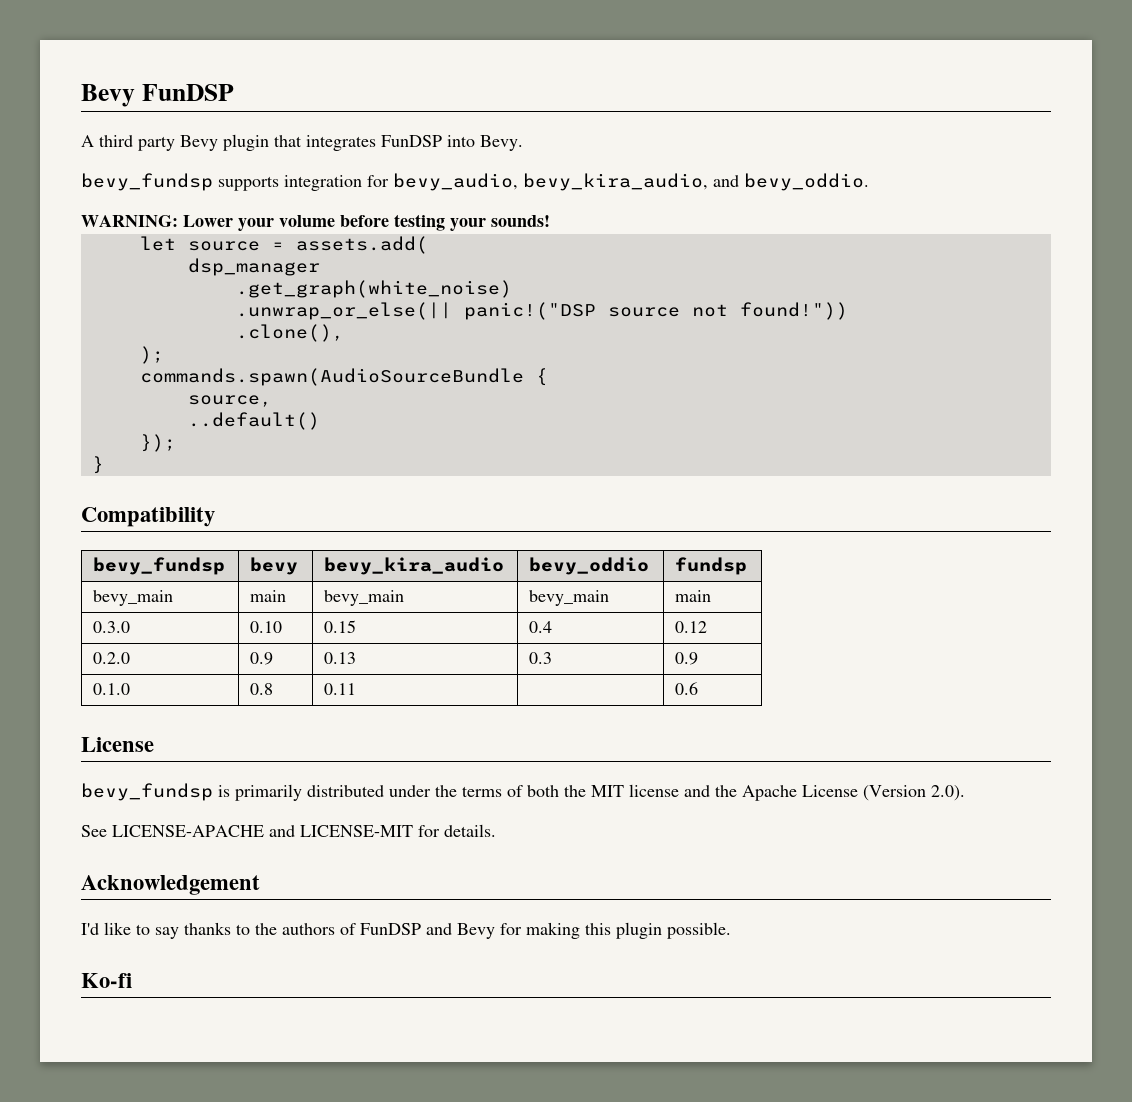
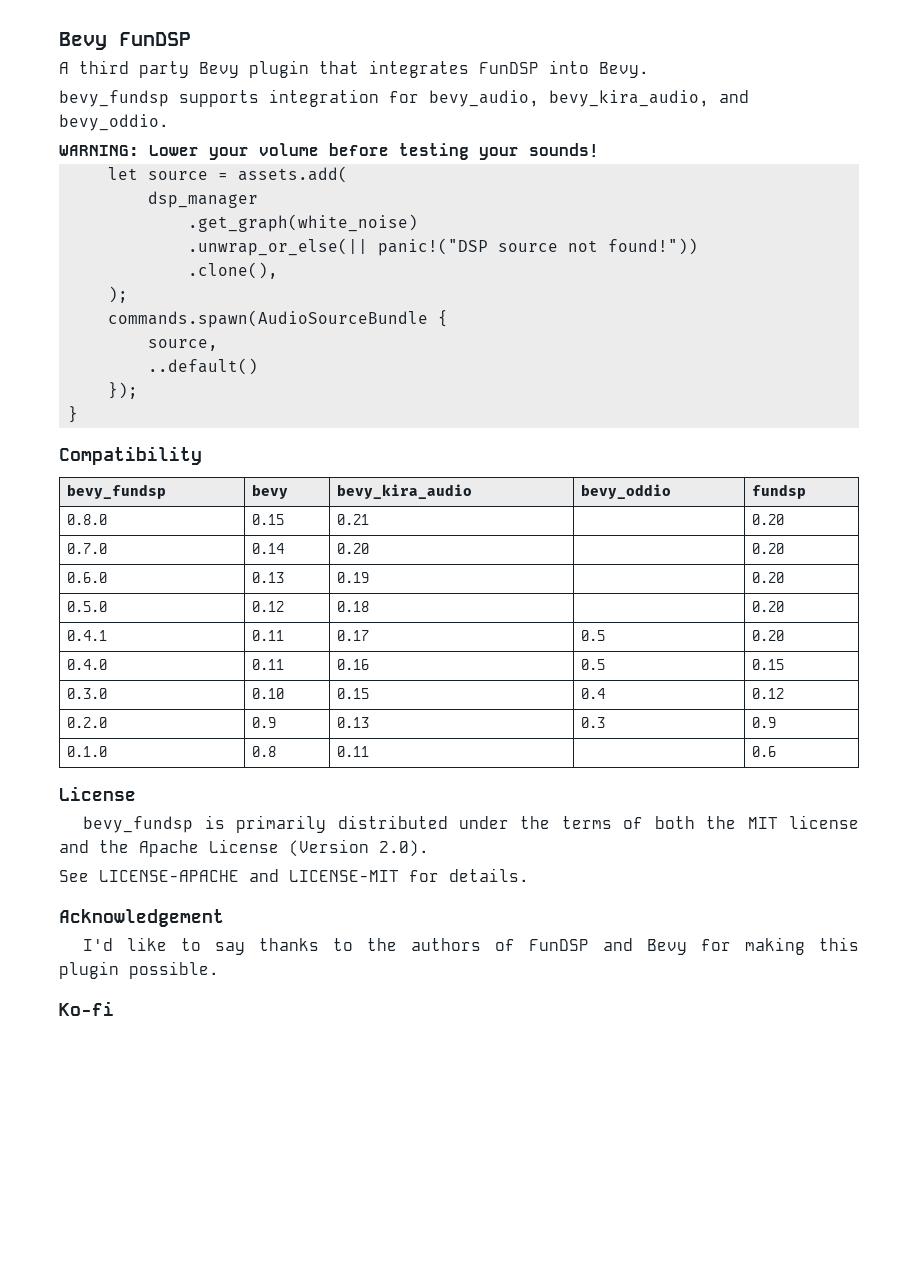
- bevy_main | main | bevy_main | bevy_main | main
+ 0.8.0 | 0.15 | 0.21 | | 0.20
+ 0.7.0 | 0.14 | 0.20 | | 0.20
+ 0.6.0 | 0.13 | 0.19 | | 0.20
+ 0.5.0 | 0.12 | 0.18 | | 0.20
+ 0.4.1 | 0.11 | 0.17 | 0.5 | 0.20
+ 0.4.0 | 0.11 | 0.16 | 0.5 | 0.15

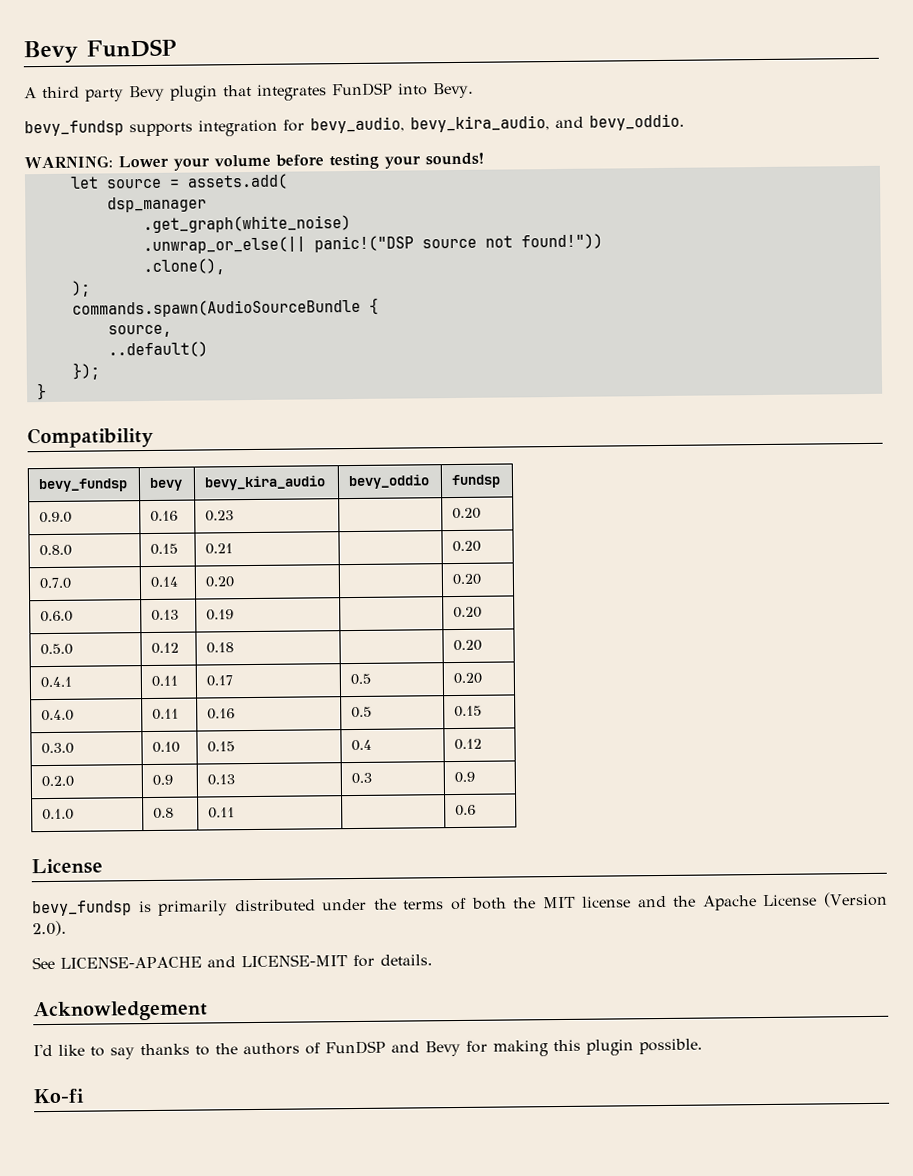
+ 0.9.0 | 0.16 | 0.23 | | 0.20

